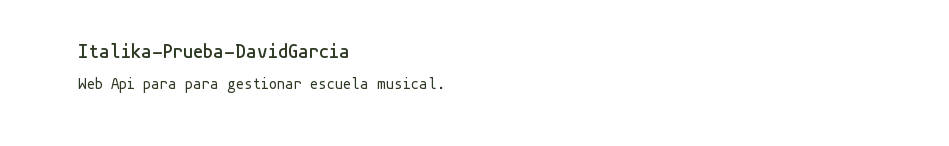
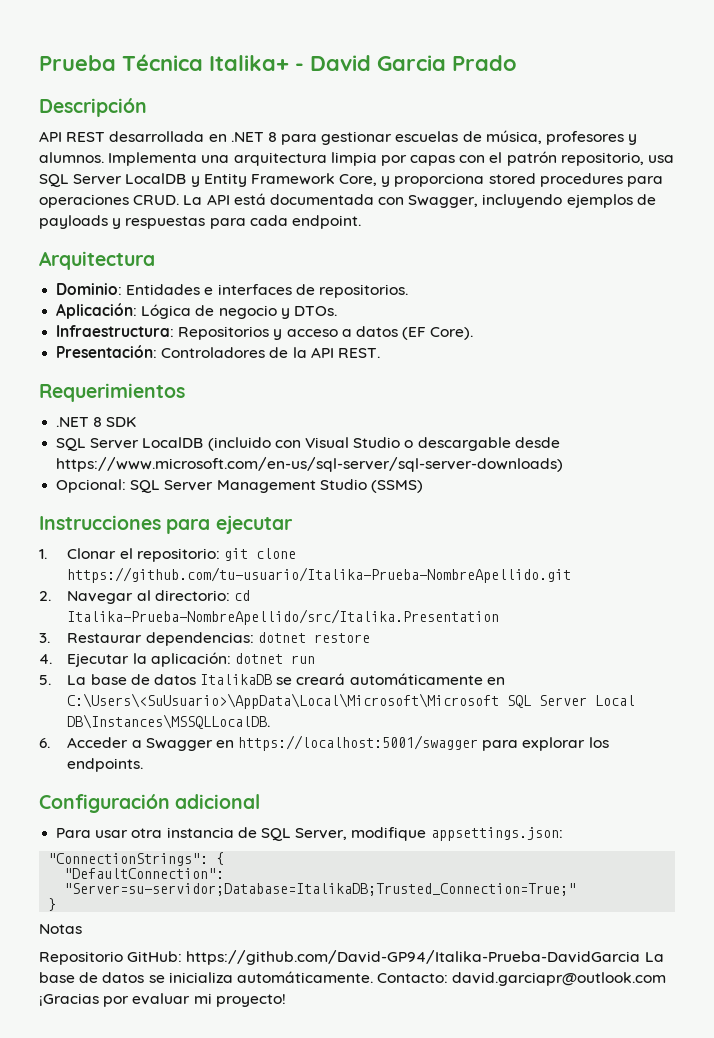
- Italika-Prueba-DavidGarcia
- Web Api para para gestionar escuela musical.
+ Prueba Técnica Italika+ - David Garcia Prado
+ Descripción
+ API REST desarrollada en .NET 8 para gestionar escuelas de música, profesores y alumnos. Implementa una arquitectura limpia por capas con el patrón repositorio, usa SQL Server LocalDB y Entity Framework Core, y proporciona stored procedures para operaciones CRUD. La API está documentada con Swagger, incluyendo ejemplos de payloads y respuestas para cada endpoint.
+ Arquitectura
+ Dominio: Entidades e interfaces de repositorios.
+ Aplicación: Lógica de negocio y DTOs.
+ Infraestructura: Repositorios y acceso a datos (EF Core).
+ Presentación: Controladores de la API REST.
+ Requerimientos
+ .NET 8 SDK
+ SQL Server LocalDB (incluido con Visual Studio o descargable desde https://www.microsoft.com/en-us/sql-server/sql-server-downloads)
+ Opcional: SQL Server Management Studio (SSMS)
+ Instrucciones para ejecutar
+ 1. Clonar el repositorio: git clone https://github.com/tu-usuario/Italika-Prueba-NombreApellido.git
+ 2. Navegar al directorio: cd Italika-Prueba-NombreApellido/src/Italika.Presentation
+ 3. Restaurar dependencias: dotnet restore
+ 4. Ejecutar la aplicación: dotnet run
+ 5. La base de datos ItalikaDB se creará automáticamente en C:\Users\<SuUsuario>\AppData\Local\Microsoft\Microsoft SQL Server Local DB\Instances\MSSQLLocalDB.
+ 6. Acceder a Swagger en https://localhost:5001/swagger para explorar los endpoints.
+ Configuración adicional
+ Para usar otra instancia de SQL Server, modifique appsettings.json:
+ "ConnectionStrings": {
+ "DefaultConnection": "Server=su-servidor;Database=ItalikaDB;Trusted_Connection=True;"
+ }
+ Notas
+ Repositorio GitHub: https://github.com/David-GP94/Italika-Prueba-DavidGarcia La base de datos se inicializa automáticamente. Contacto: david.garciapr@outlook.com ¡Gracias por evaluar mi proyecto!

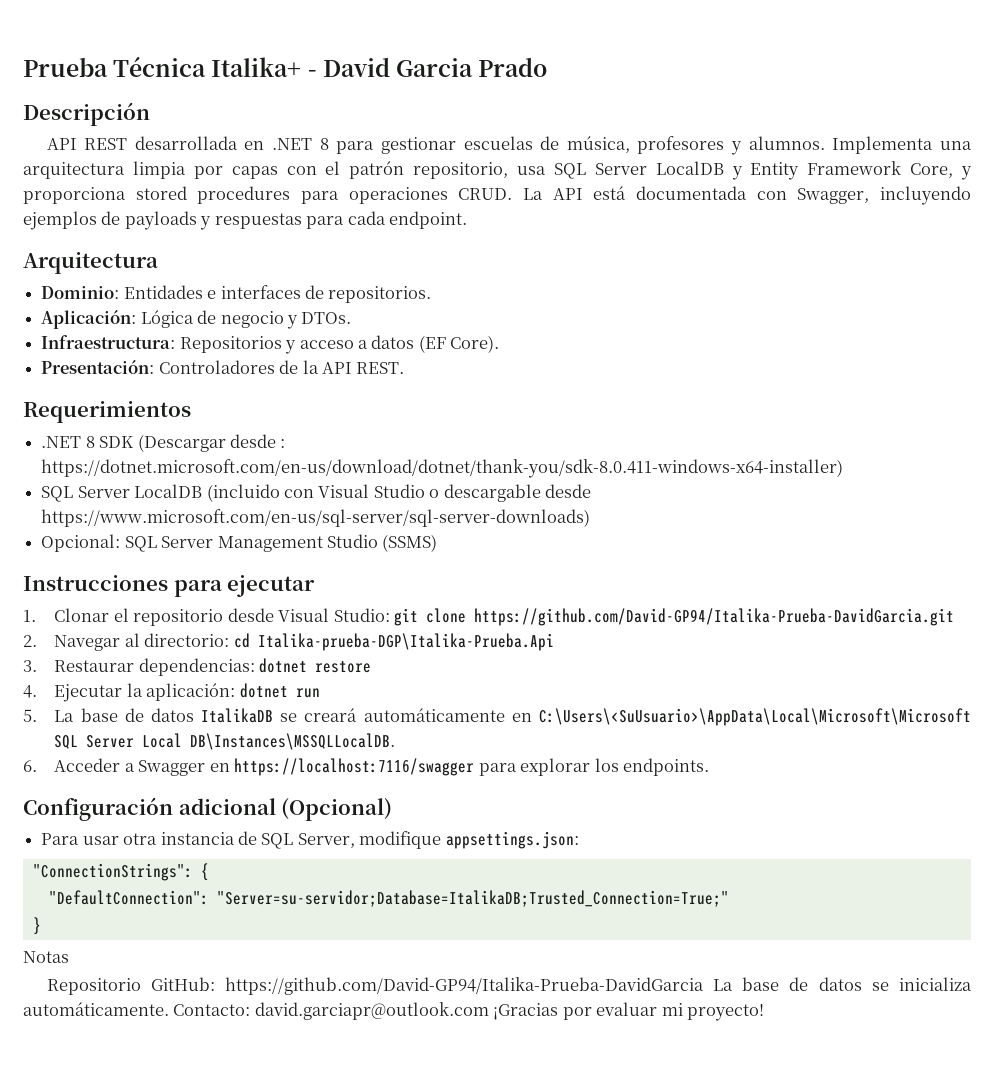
- .NET 8 SDK
+ .NET 8 SDK (Descargar desde : https://dotnet.microsoft.com/en-us/download/dotnet/thank-you/sdk-8.0.411-windows-x64-installer)
- 1. Clonar el repositorio: git clone https://github.com/tu-usuario/Italika-Prueba-NombreApellido.git
+ 1. Clonar el repositorio desde Visual Studio: git clone https://github.com/David-GP94/Italika-Prueba-DavidGarcia.git
- 2. Navegar al directorio: cd Italika-Prueba-NombreApellido/src/Italika.Presentation
+ 2. Navegar al directorio: cd Italika-prueba-DGP\Italika-Prueba.Api
- 6. Acceder a Swagger en https://localhost:5001/swagger para explorar los endpoints.
+ 6. Acceder a Swagger en https://localhost:7116/swagger para explorar los endpoints.
- Configuración adicional
+ Configuración adicional (Opcional)

